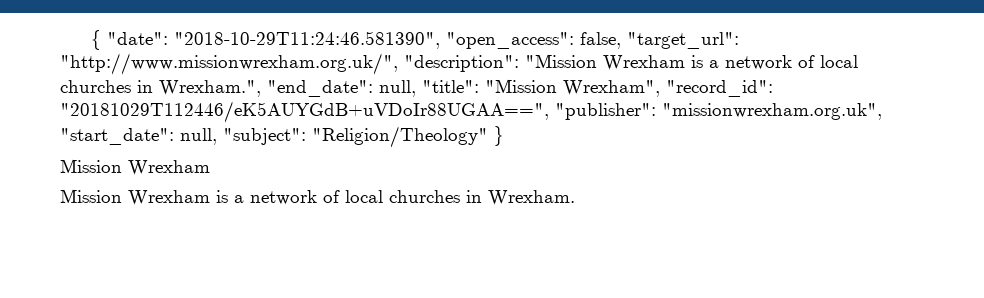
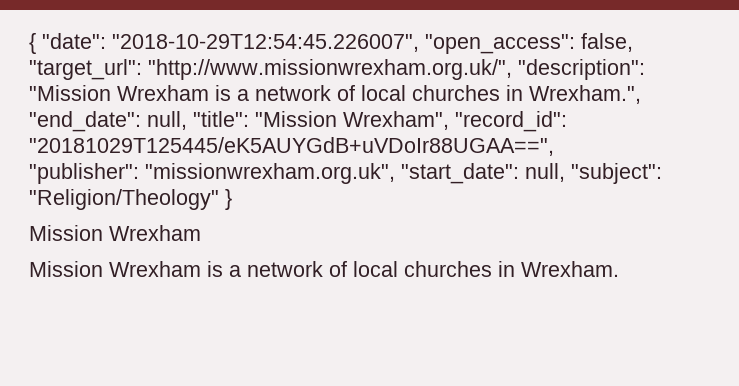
- { "date": "2018-10-29T11:24:46.581390", "open_access": false, "target_url": "http://www.missionwrexham.org.uk/", "description": "Mission Wrexham is a network of local churches in Wrexham.", "end_date": null, "title": "Mission Wrexham", "record_id": "20181029T112446/eK5AUYGdB+uVDoIr88UGAA==", "publisher": "missionwrexham.org.uk", "start_date": null, "subject": "Religion/Theology" }
+ { "date": "2018-10-29T12:54:45.226007", "open_access": false, "target_url": "http://www.missionwrexham.org.uk/", "description": "Mission Wrexham is a network of local churches in Wrexham.", "end_date": null, "title": "Mission Wrexham", "record_id": "20181029T125445/eK5AUYGdB+uVDoIr88UGAA==", "publisher": "missionwrexham.org.uk", "start_date": null, "subject": "Religion/Theology" }

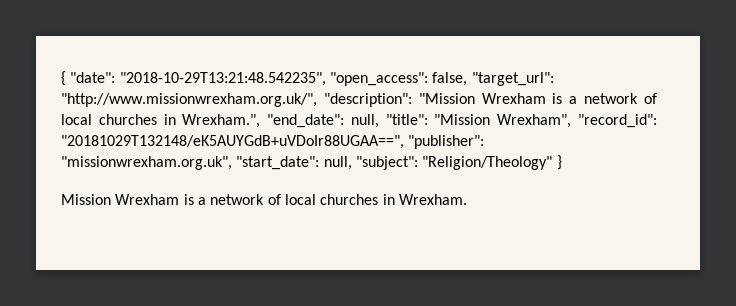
- { "date": "2018-10-29T12:54:45.226007", "open_access": false, "target_url": "http://www.missionwrexham.org.uk/", "description": "Mission Wrexham is a network of local churches in Wrexham.", "end_date": null, "title": "Mission Wrexham", "record_id": "20181029T125445/eK5AUYGdB+uVDoIr88UGAA==", "publisher": "missionwrexham.org.uk", "start_date": null, "subject": "Religion/Theology" }
- Mission Wrexham
+ { "date": "2018-10-29T13:21:48.542235", "open_access": false, "target_url": "http://www.missionwrexham.org.uk/", "description": "Mission Wrexham is a network of local churches in Wrexham.", "end_date": null, "title": "Mission Wrexham", "record_id": "20181029T132148/eK5AUYGdB+uVDoIr88UGAA==", "publisher": "missionwrexham.org.uk", "start_date": null, "subject": "Religion/Theology" }

